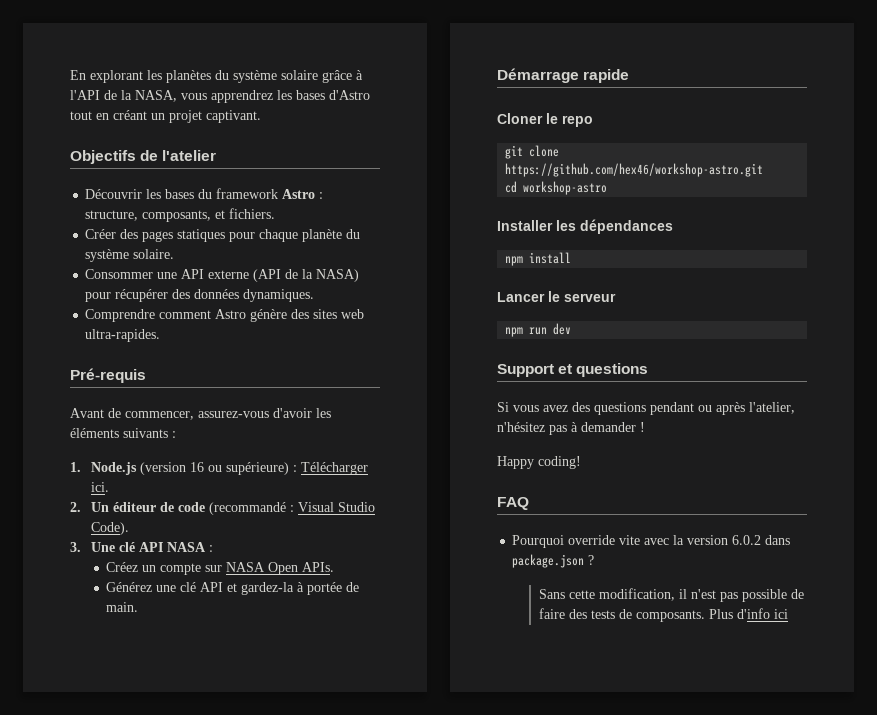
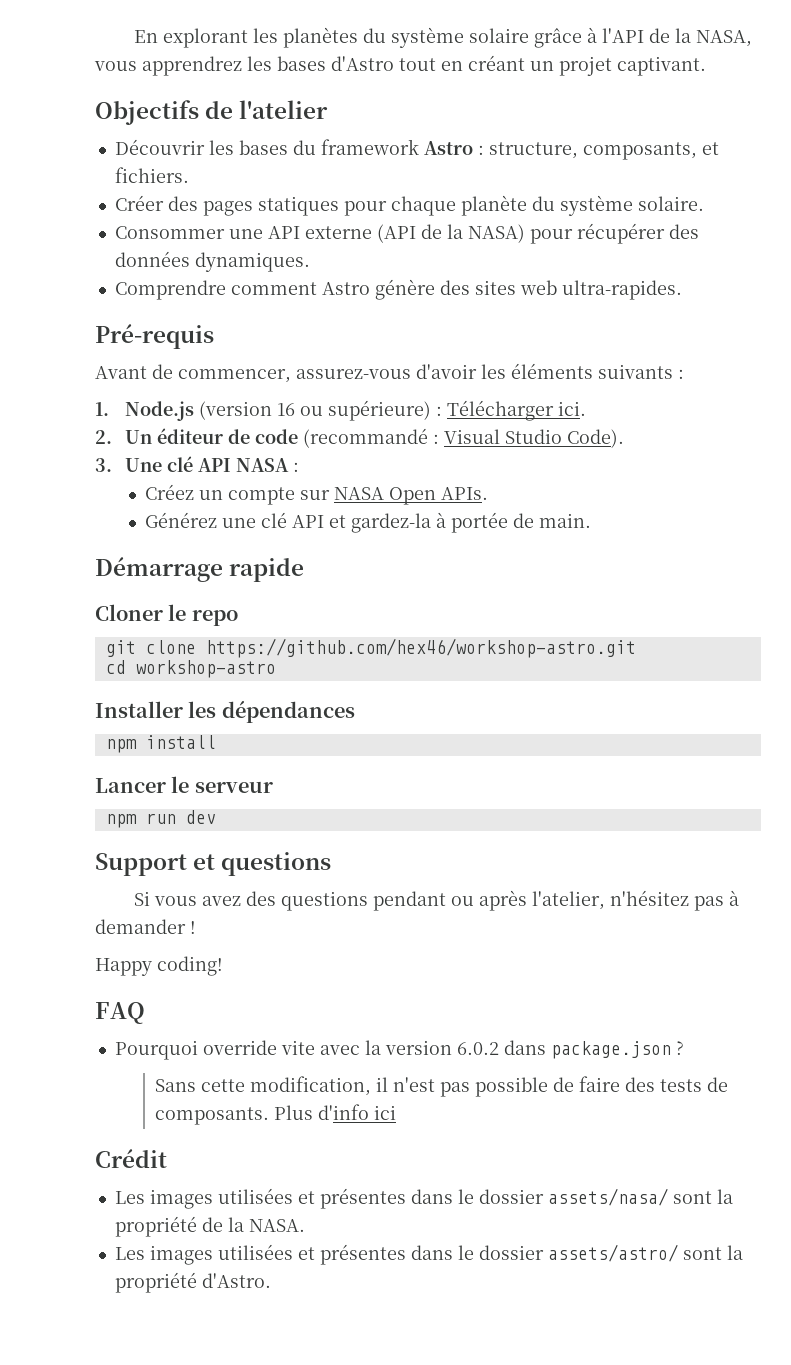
+ Crédit
+ Les images utilisées et présentes dans le dossier assets/nasa/ sont la propriété de la NASA.
+ Les images utilisées et présentes dans le dossier assets/astro/ sont la propriété d'Astro.

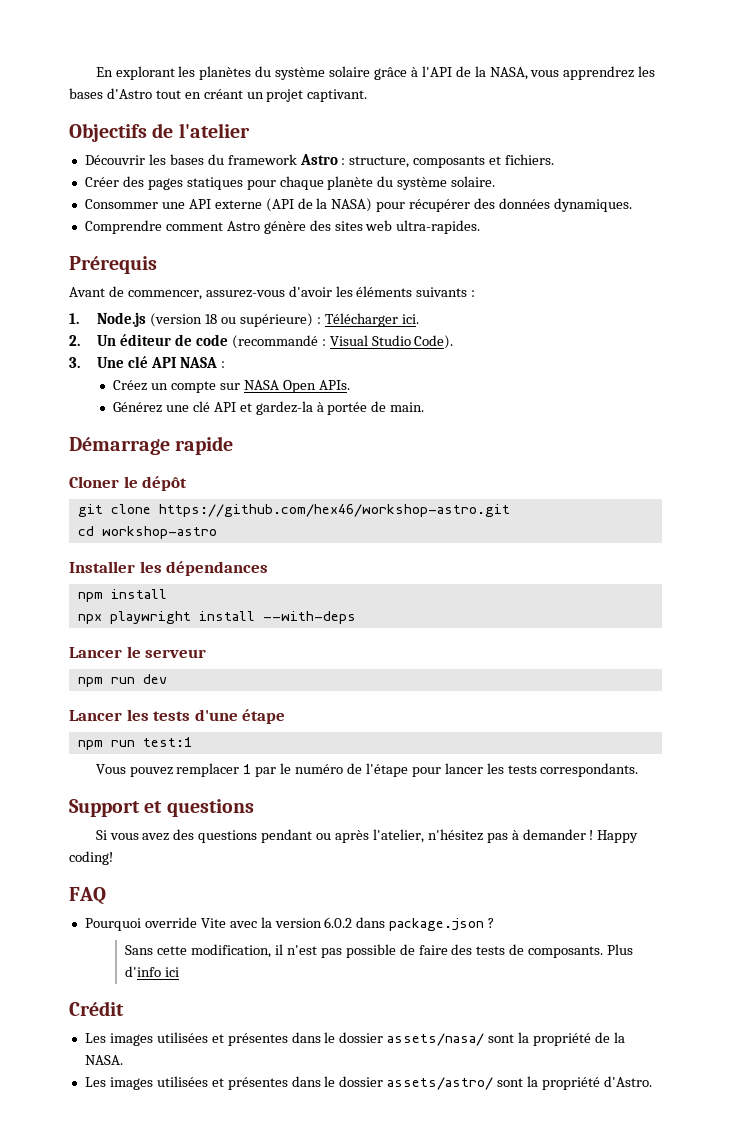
- Découvrir les bases du framework Astro : structure, composants, et fichiers.
+ Découvrir les bases du framework Astro : structure, composants et fichiers.
- Pré-requis
+ Prérequis
- 1. Node.js (version 16 ou supérieure) : Télécharger ici.
+ 1. Node.js (version 18 ou supérieure) : Télécharger ici.
- Cloner le repo
+ Cloner le dépôt
+ npx playwright install --with-deps
+ Lancer les tests d'une étape
+ npm run test:1
+ Vous pouvez remplacer 1 par le numéro de l'étape pour lancer les tests correspondants.
- Si vous avez des questions pendant ou après l'atelier, n'hésitez pas à demander !
- Happy coding!
+ Si vous avez des questions pendant ou après l'atelier, n'hésitez pas à demander ! Happy coding!
- Pourquoi override vite avec la version 6.0.2 dans package.json ?
+ Pourquoi override Vite avec la version 6.0.2 dans package.json ?

